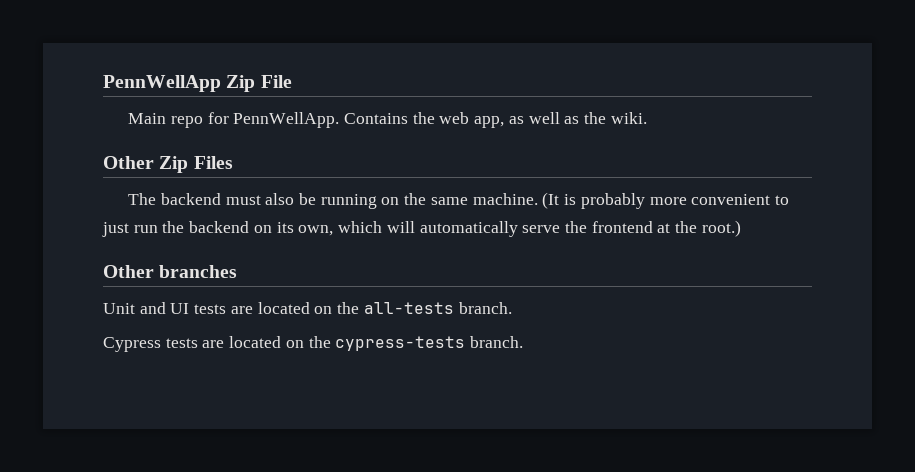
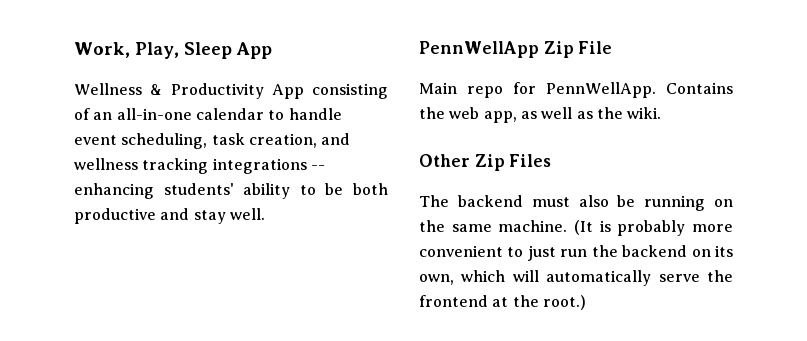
+ Work, Play, Sleep App
+ Wellness & Productivity App consisting of an all-in-one calendar to handle event scheduling, task creation, and wellness tracking integrations -- enhancing students' ability to be both productive and stay well.
- Other branches
- Unit and UI tests are located on the all-tests branch.
- Cypress tests are located on the cypress-tests branch.

